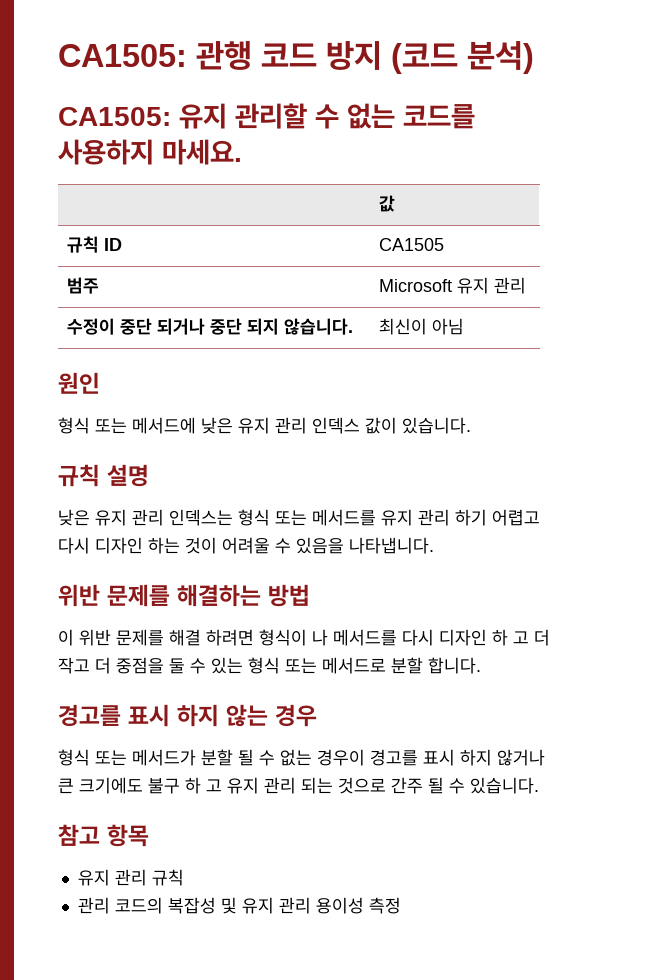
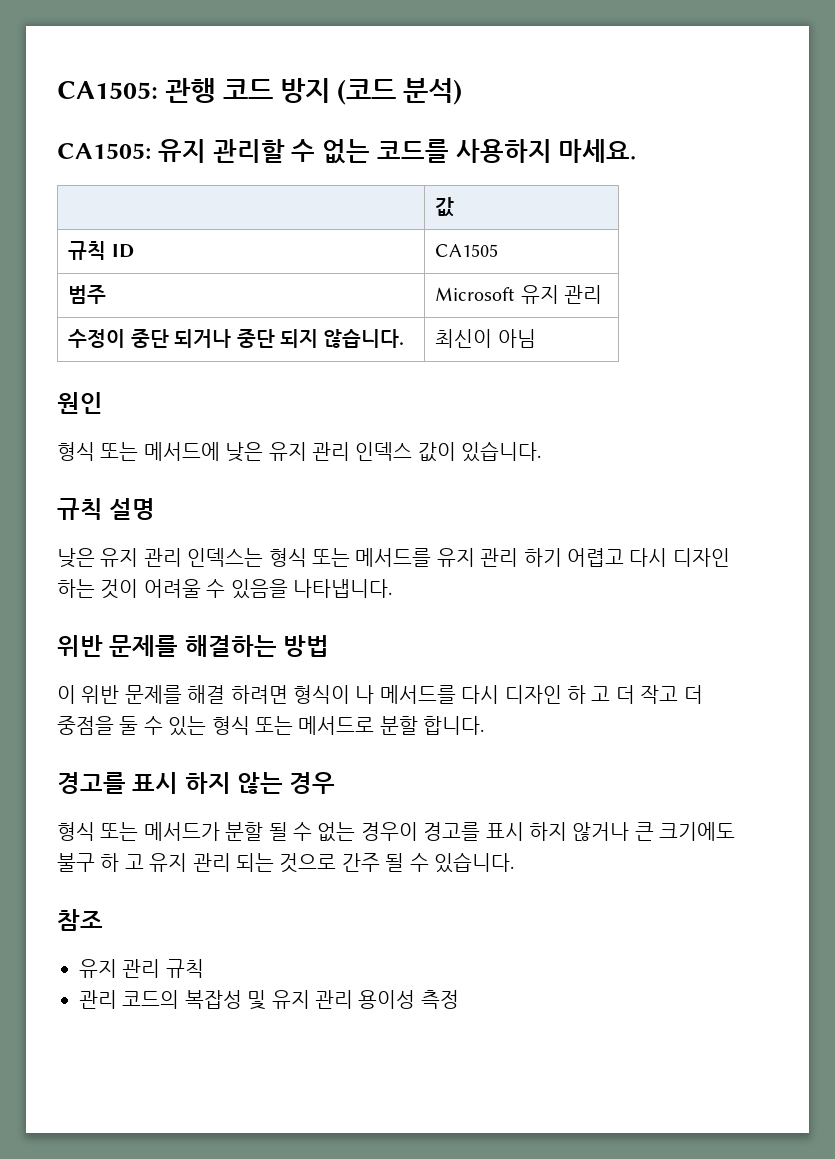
- 참고 항목
+ 참조

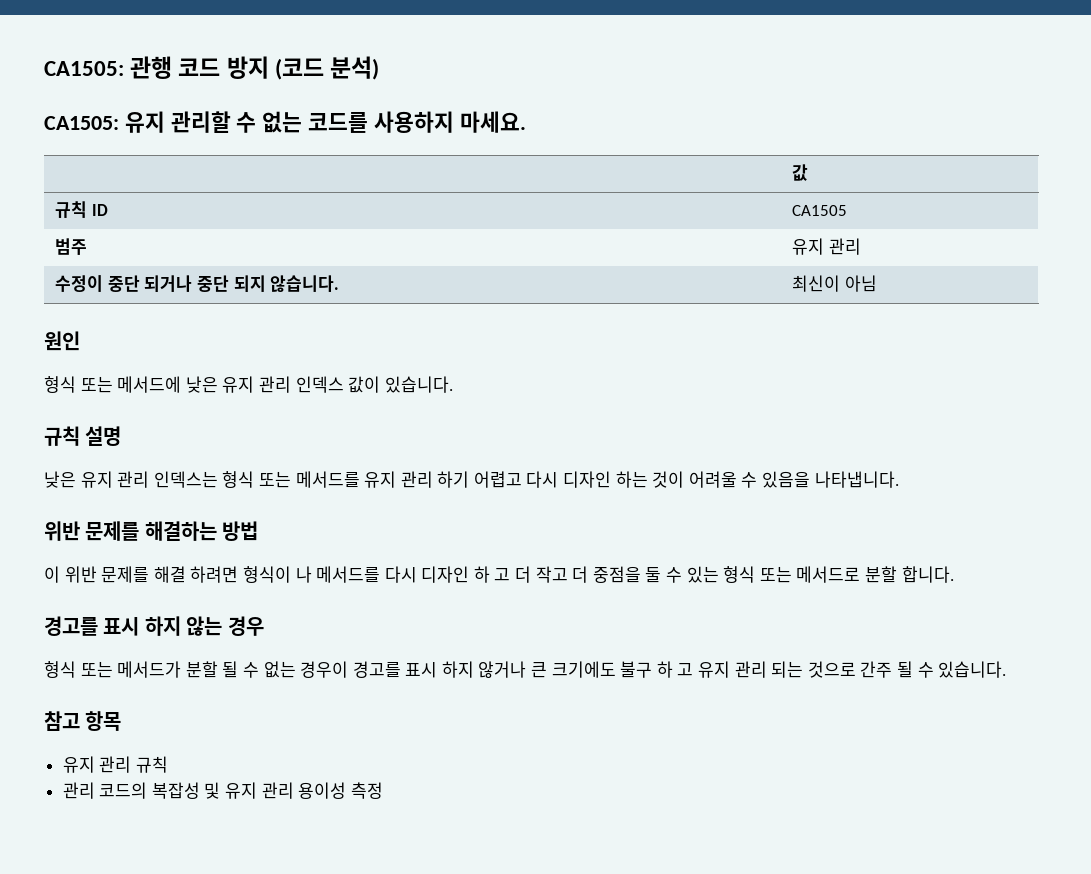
- 범주 | Microsoft 유지 관리
+ 범주 | 유지 관리
- 참조
+ 참고 항목

